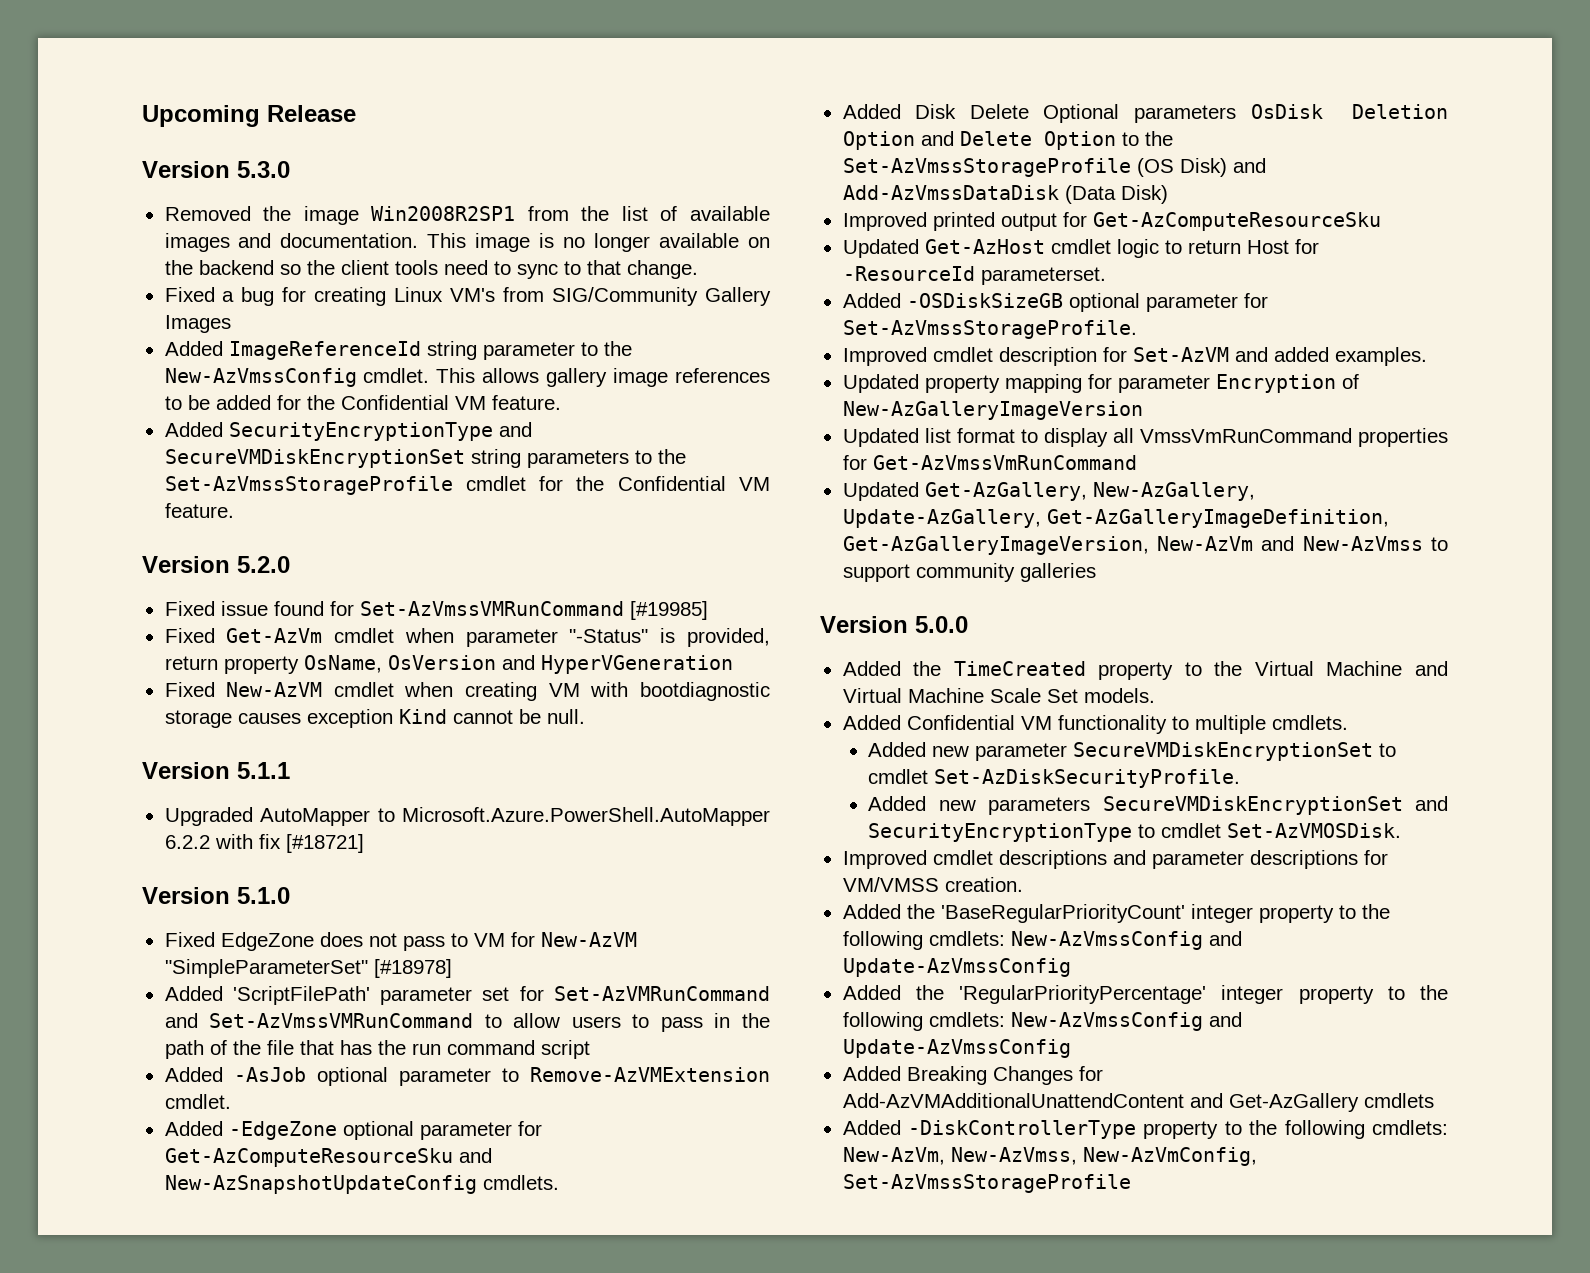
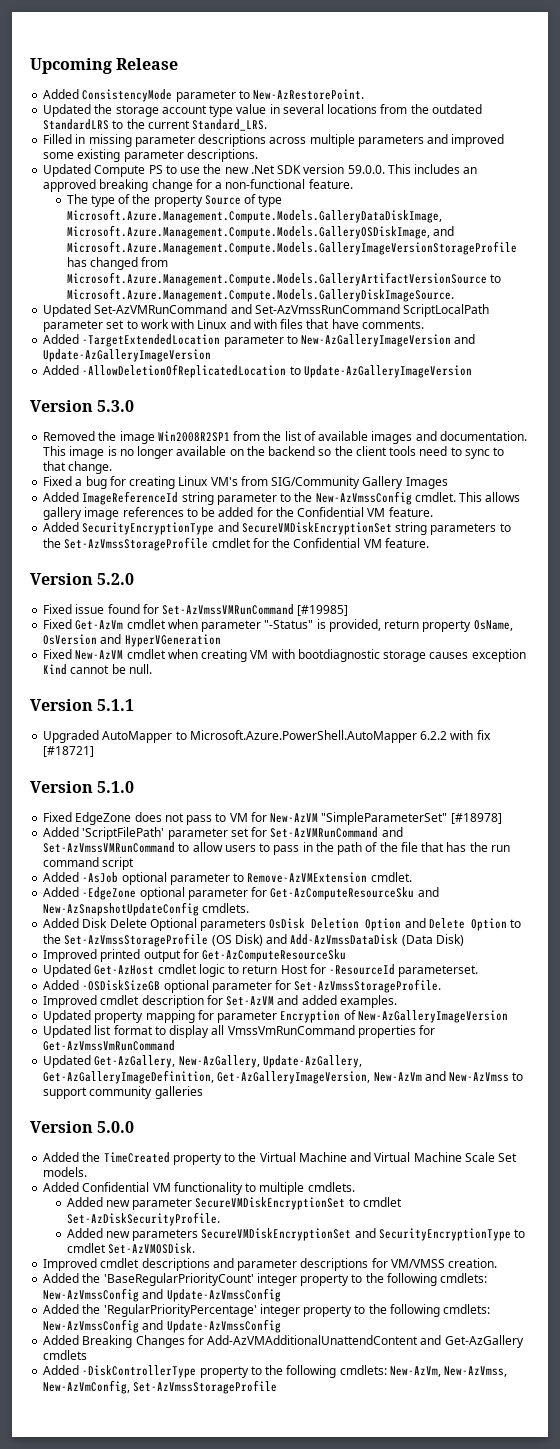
+ Added ConsistencyMode parameter to New-AzRestorePoint.
+ Updated the storage account type value in several locations from the outdated StandardLRS to the current Standard_LRS.
+ Filled in missing parameter descriptions across multiple parameters and improved some existing parameter descriptions.
+ Updated Compute PS to use the new .Net SDK version 59.0.0. This includes an approved breaking change for a non-functional feature.
+ The type of the property Source of type Microsoft.Azure.Management.Compute.Models.GalleryDataDiskImage, Microsoft.Azure.Management.Compute.Models.GalleryOSDiskImage, and Microsoft.Azure.Management.Compute.Models.GalleryImageVersionStorageProfile has changed from Microsoft.Azure.Management.Compute.Models.GalleryArtifactVersionSource to Microsoft.Azure.Management.Compute.Models.GalleryDiskImageSource.
+ Updated Set-AzVMRunCommand and Set-AzVmssRunCommand ScriptLocalPath parameter set to work with Linux and with files that have comments.
+ Added -TargetExtendedLocation parameter to New-AzGalleryImageVersion and Update-AzGalleryImageVersion
+ Added -AllowDeletionOfReplicatedLocation to Update-AzGalleryImageVersion

